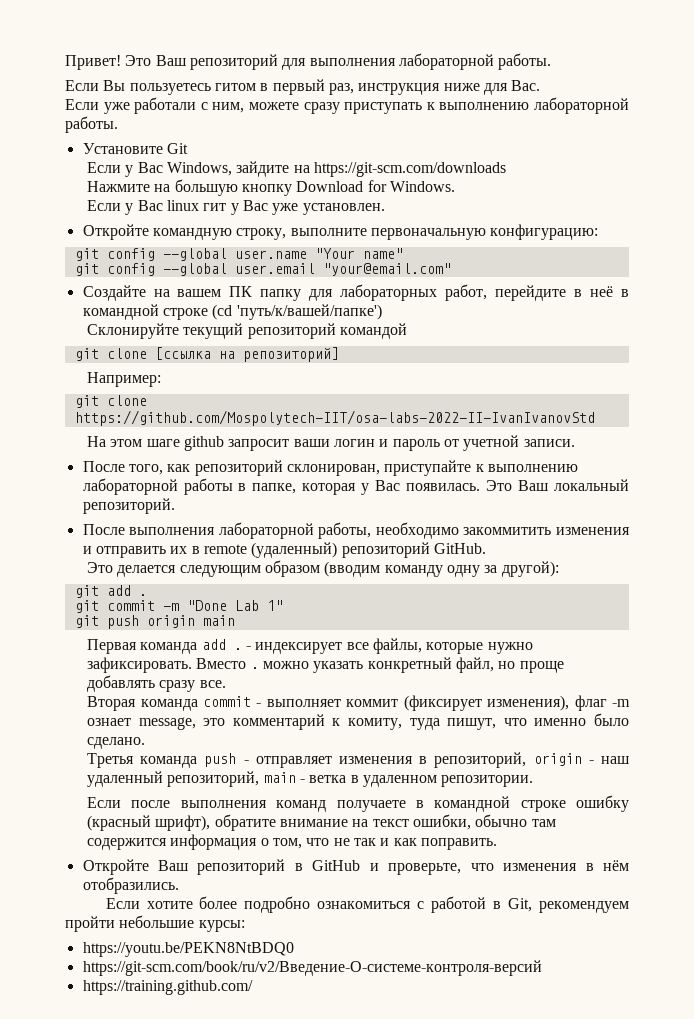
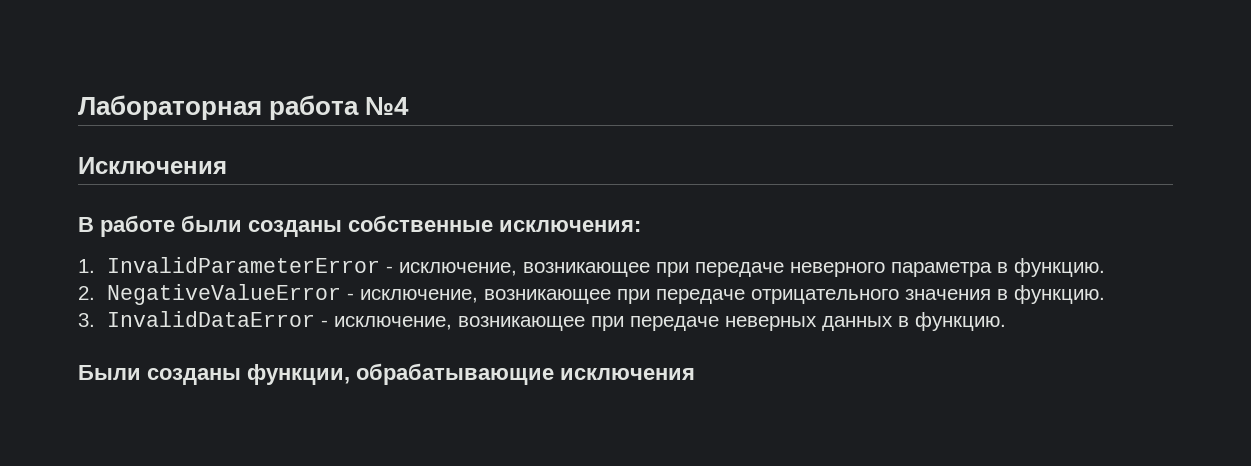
- Привет! Это Ваш репозиторий для выполнения лабораторной работы.
- Если Вы пользуетесь гитом в первый раз, инструкция ниже для Вас.
- Если уже работали с ним, можете сразу приступать к выполнению лабораторной работы.
- Установите Git
- Если у Вас Windows, зайдите на https://git-scm.com/downloads
- Нажмите на большую кнопку Download for Windows.
- Если у Вас linux гит у Вас уже установлен.
- Откройте командную строку, выполните первоначальную конфигурацию:
- git config --global user.name "Your name"
- git config --global user.email "your@email.com"
- Создайте на вашем ПК папку для лабораторных работ, перейдите в неё в командной строке (cd 'путь/к/вашей/папке')
- Склонируйте текущий репозиторий командой
- git clone [ссылка на репозиторий]
- Например:
- git clone https://github.com/Mospolytech-IIT/osa-labs-2022-II-IvanIvanovStd
- На этом шаге github запросит ваши логин и пароль от учетной записи.
- После того, как репозиторий склонирован, приступайте к выполнению лабораторной работы в папке, которая у Вас появилась. Это Ваш локальный репозиторий.
- После выполнения лабораторной работы, необходимо закоммитить изменения и отправить их в remote (удаленный) репозиторий GitHub.
- Это делается следующим образом (вводим команду одну за другой):
- git add .
- git commit -m "Done Lab 1"
- git push origin main
- Первая команда add . - индексирует все файлы, которые нужно зафиксировать. Вместо . можно указать конкретный файл, но проще добавлять сразу все.
- Вторая команда commit - выполняет коммит (фиксирует изменения), флаг -m ознает message, это комментарий к комиту, туда пишут, что именно было сделано.
- Третья команда push - отправляет изменения в репозиторий, origin - наш удаленный репозиторий, main - ветка в удаленном репозитории.
- Если после выполнения команд получаете в командной строке ошибку (красный шрифт), обратите внимание на текст ошибки, обычно там содержится информация о том, что не так и как поправить.
- Откройте Ваш репозиторий в GitHub и проверьте, что изменения в нём отобразились.
- Если хотите более подробно ознакомиться с работой в Git, рекомендуем пройти небольшие курсы:
- https://youtu.be/PEKN8NtBDQ0
- https://git-scm.com/book/ru/v2/Введение-О-системе-контроля-версий
- https://training.github.com/
+ Лабораторная работа №4
+ Исключения
+ В работе были созданы собственные исключения:
+ 1. InvalidParameterError - исключение, возникающее при передаче неверного параметра в функцию.
+ 2. NegativeValueError - исключение, возникающее при передаче отрицательного значения в функцию.
+ 3. InvalidDataError - исключение, возникающее при передаче неверных данных в функцию.
+ Были созданы функции, обрабатывающие исключения

